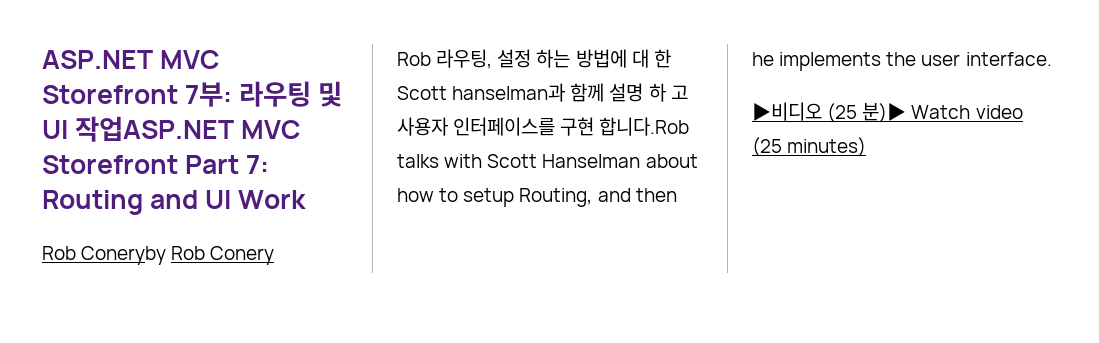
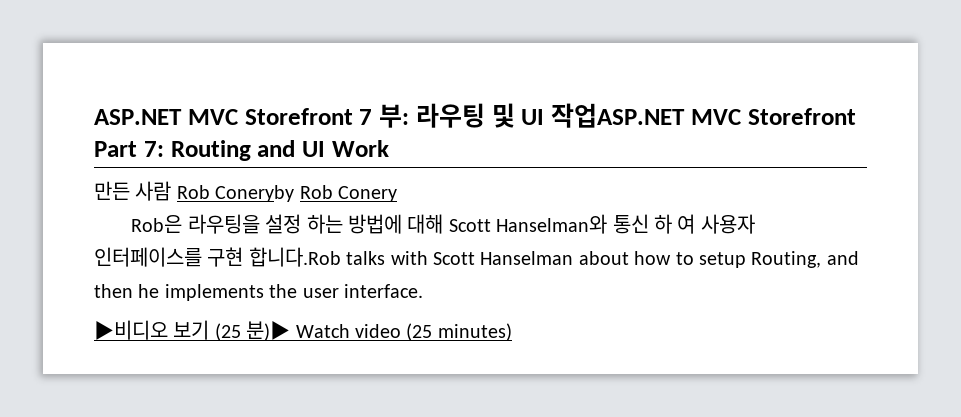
- ASP.NET MVC Storefront 7부: 라우팅 및 UI 작업ASP.NET MVC Storefront Part 7: Routing and UI Work
+ ASP.NET MVC Storefront 7 부: 라우팅 및 UI 작업ASP.NET MVC Storefront Part 7: Routing and UI Work
- Rob Coneryby Rob Conery
+ 만든 사람 Rob Coneryby Rob Conery
- Rob 라우팅, 설정 하는 방법에 대 한 Scott hanselman과 함께 설명 하 고 사용자 인터페이스를 구현 합니다.Rob talks with Scott Hanselman about how to setup Routing, and then he implements the user interface.
+ Rob은 라우팅을 설정 하는 방법에 대해 Scott Hanselman와 통신 하 여 사용자 인터페이스를 구현 합니다.Rob talks with Scott Hanselman about how to setup Routing, and then he implements the user interface.
- ▶비디오 (25 분)▶ Watch video (25 minutes)
+ ▶비디오 보기 (25 분)▶ Watch video (25 minutes)

